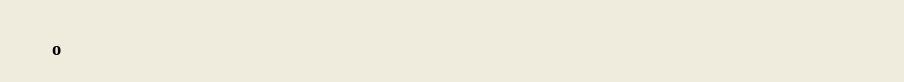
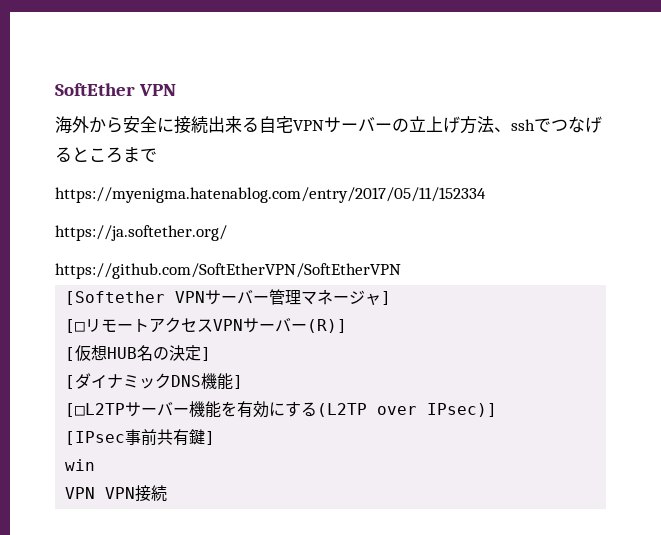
- o
+ SoftEther VPN
+ 海外から安全に接続出来る自宅VPNサーバーの立上げ方法、sshでつなげるところまで
+ https://myenigma.hatenablog.com/entry/2017/05/11/152334
+ https://ja.softether.org/
+ https://github.com/SoftEtherVPN/SoftEtherVPN
+ [Softether VPNサーバー管理マネージャ]
+ [□リモートアクセスVPNサーバー(R)]
+ [仮想HUB名の決定]
+ [ダイナミックDNS機能]
+ [□L2TPサーバー機能を有効にする(L2TP over IPsec)]
+ [IPsec事前共有鍵]
+ win
+ VPN VPN接続

